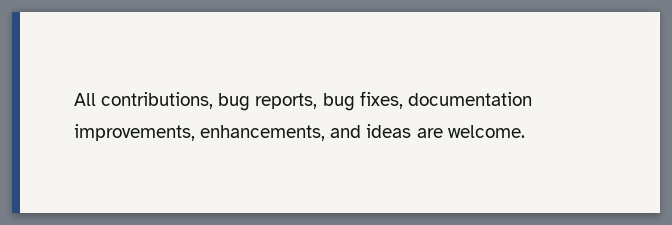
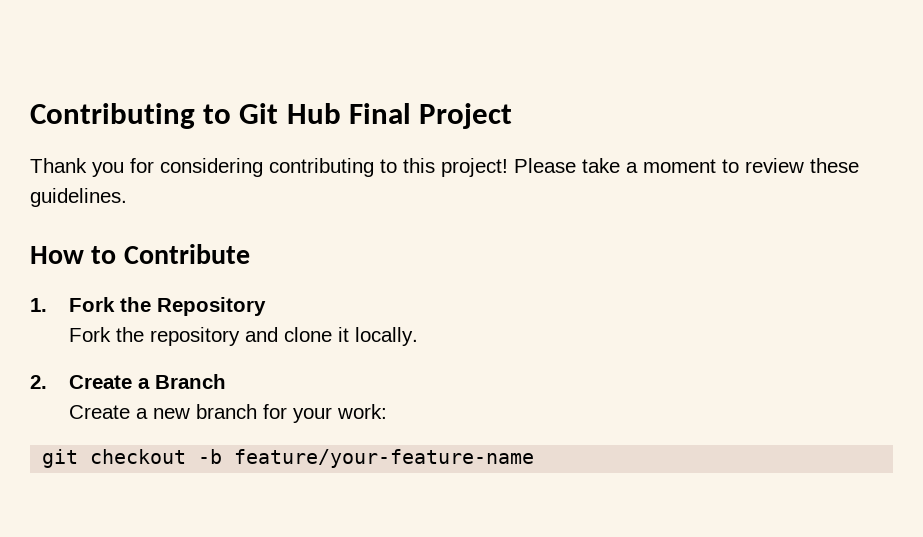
- All contributions, bug reports, bug fixes, documentation improvements, enhancements, and ideas are welcome.
+ Contributing to Git Hub Final Project
+ Thank you for considering contributing to this project! Please take a moment to review these guidelines.
+ How to Contribute
+ 1. Fork the Repository
+ Fork the repository and clone it locally.
+ 2. Create a Branch
+ Create a new branch for your work:
+ git checkout -b feature/your-feature-name

